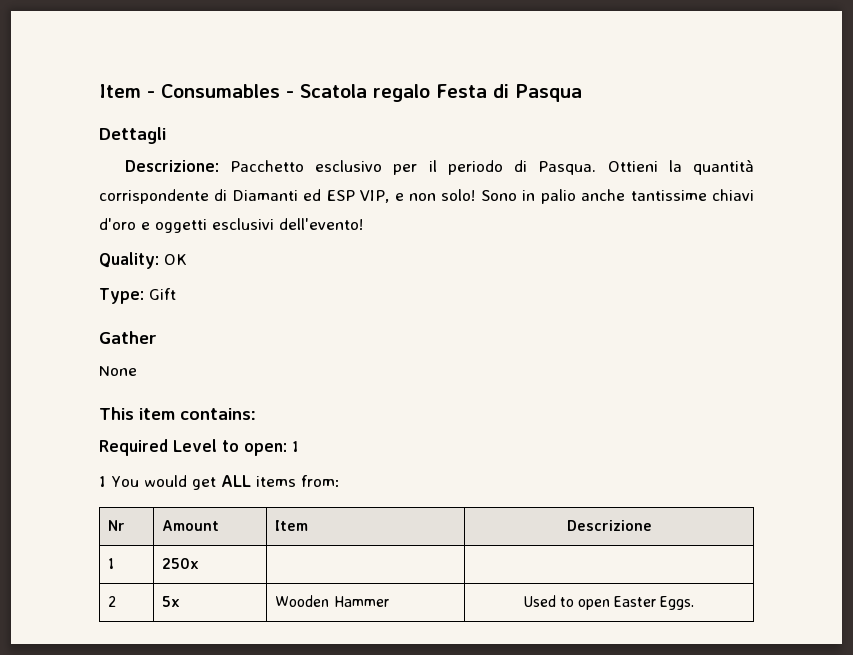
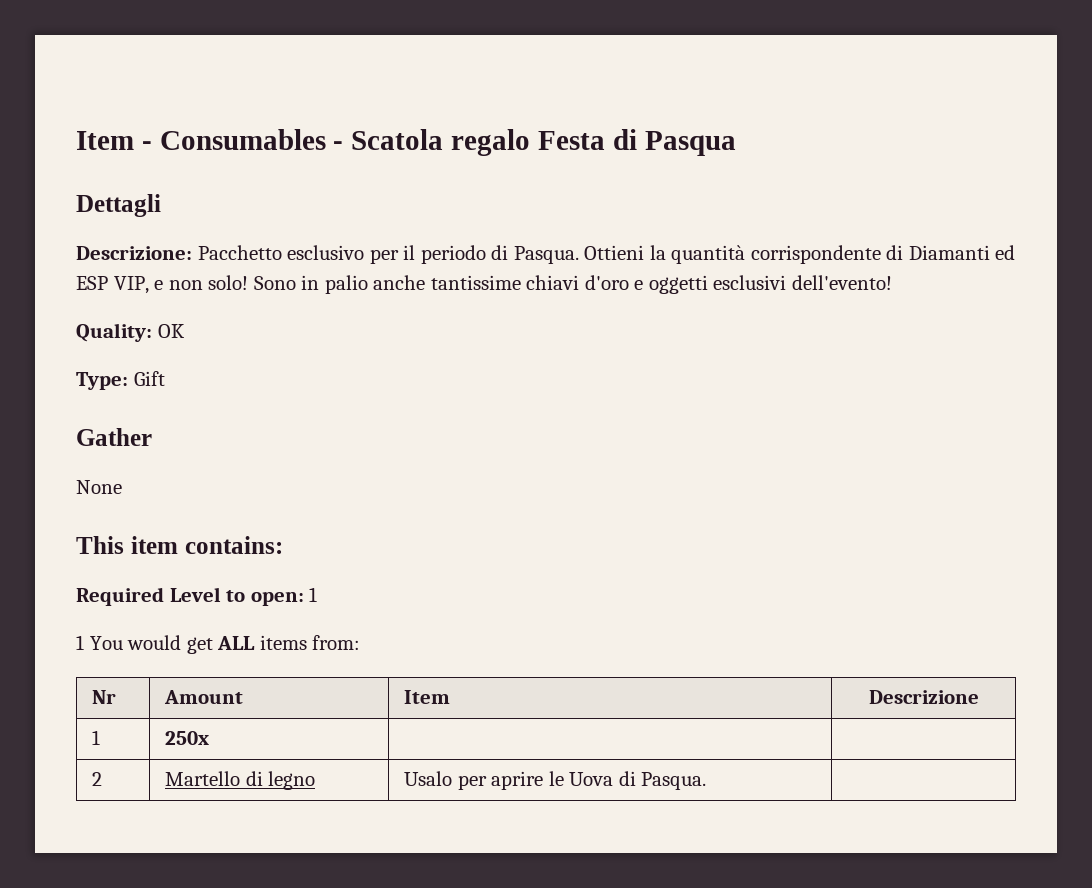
- 2 | 5x | Wooden Hammer | Used to open Easter Eggs.
+ 2 | Martello di legno | Usalo per aprire le Uova di Pasqua. |

